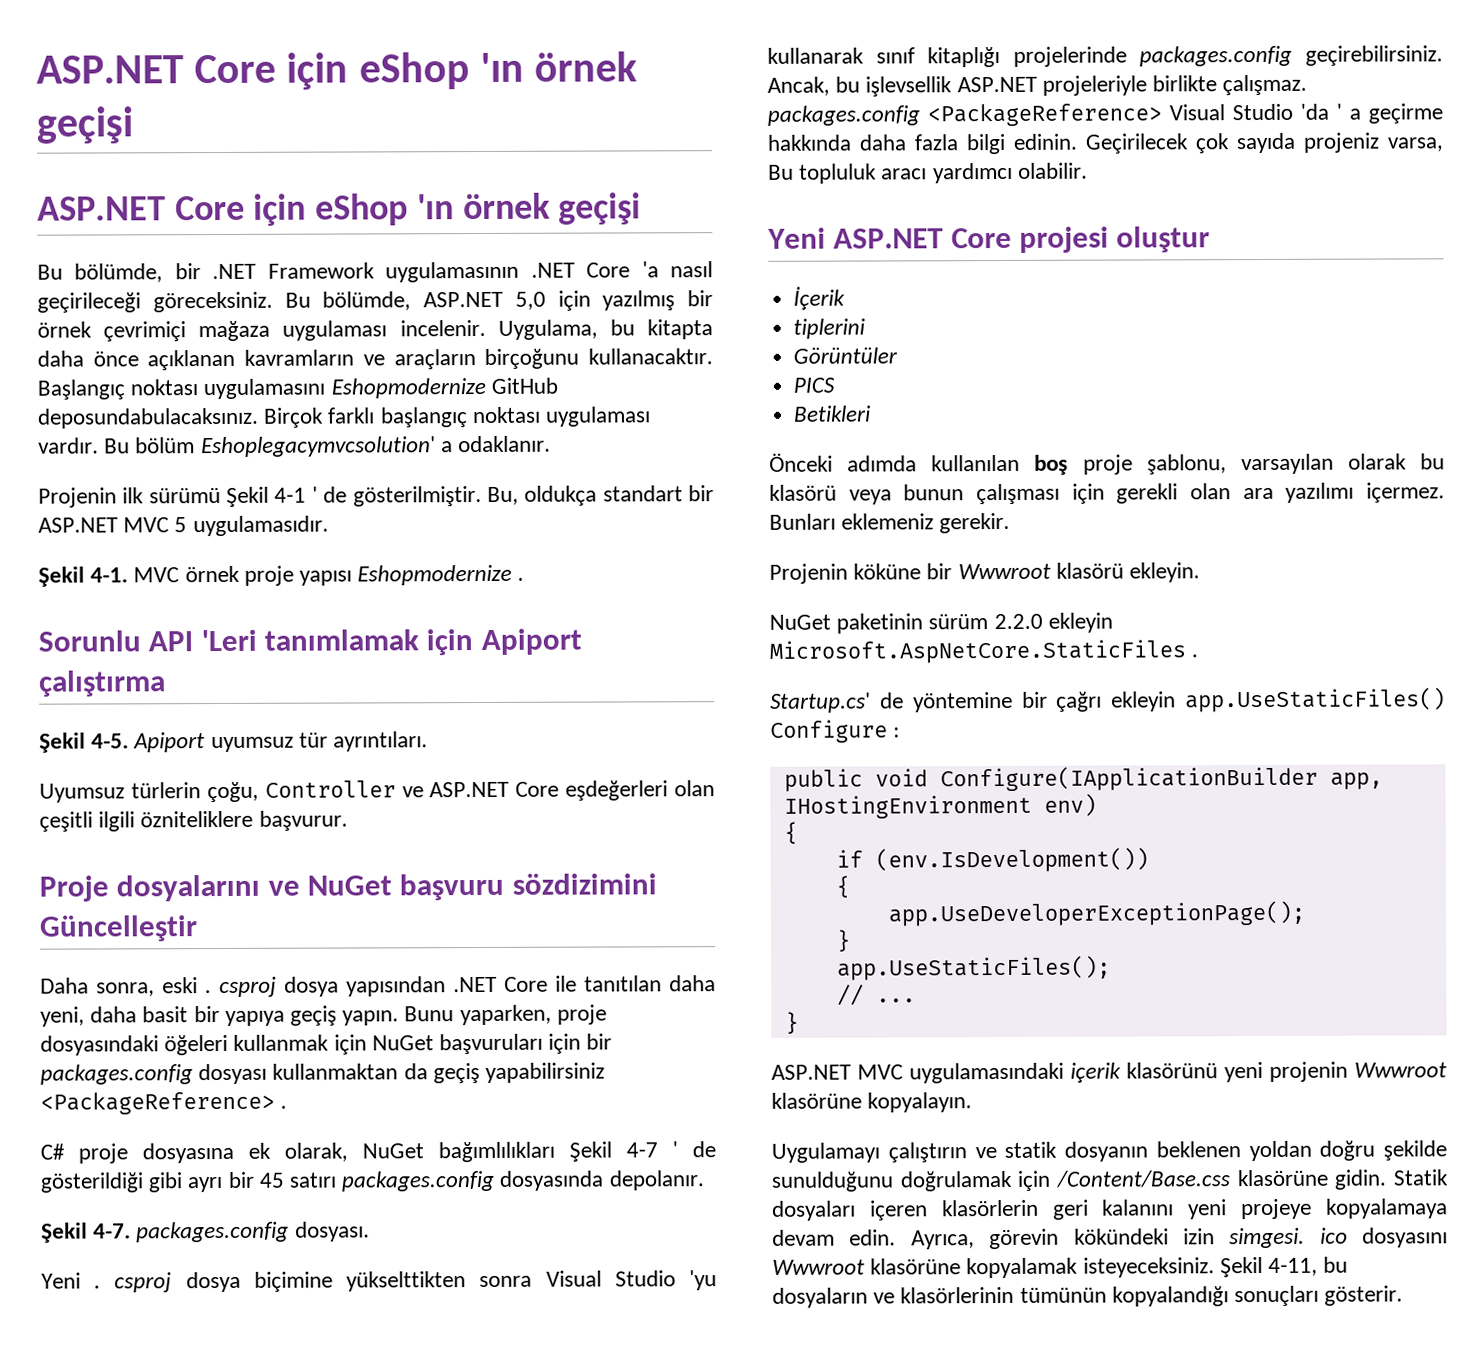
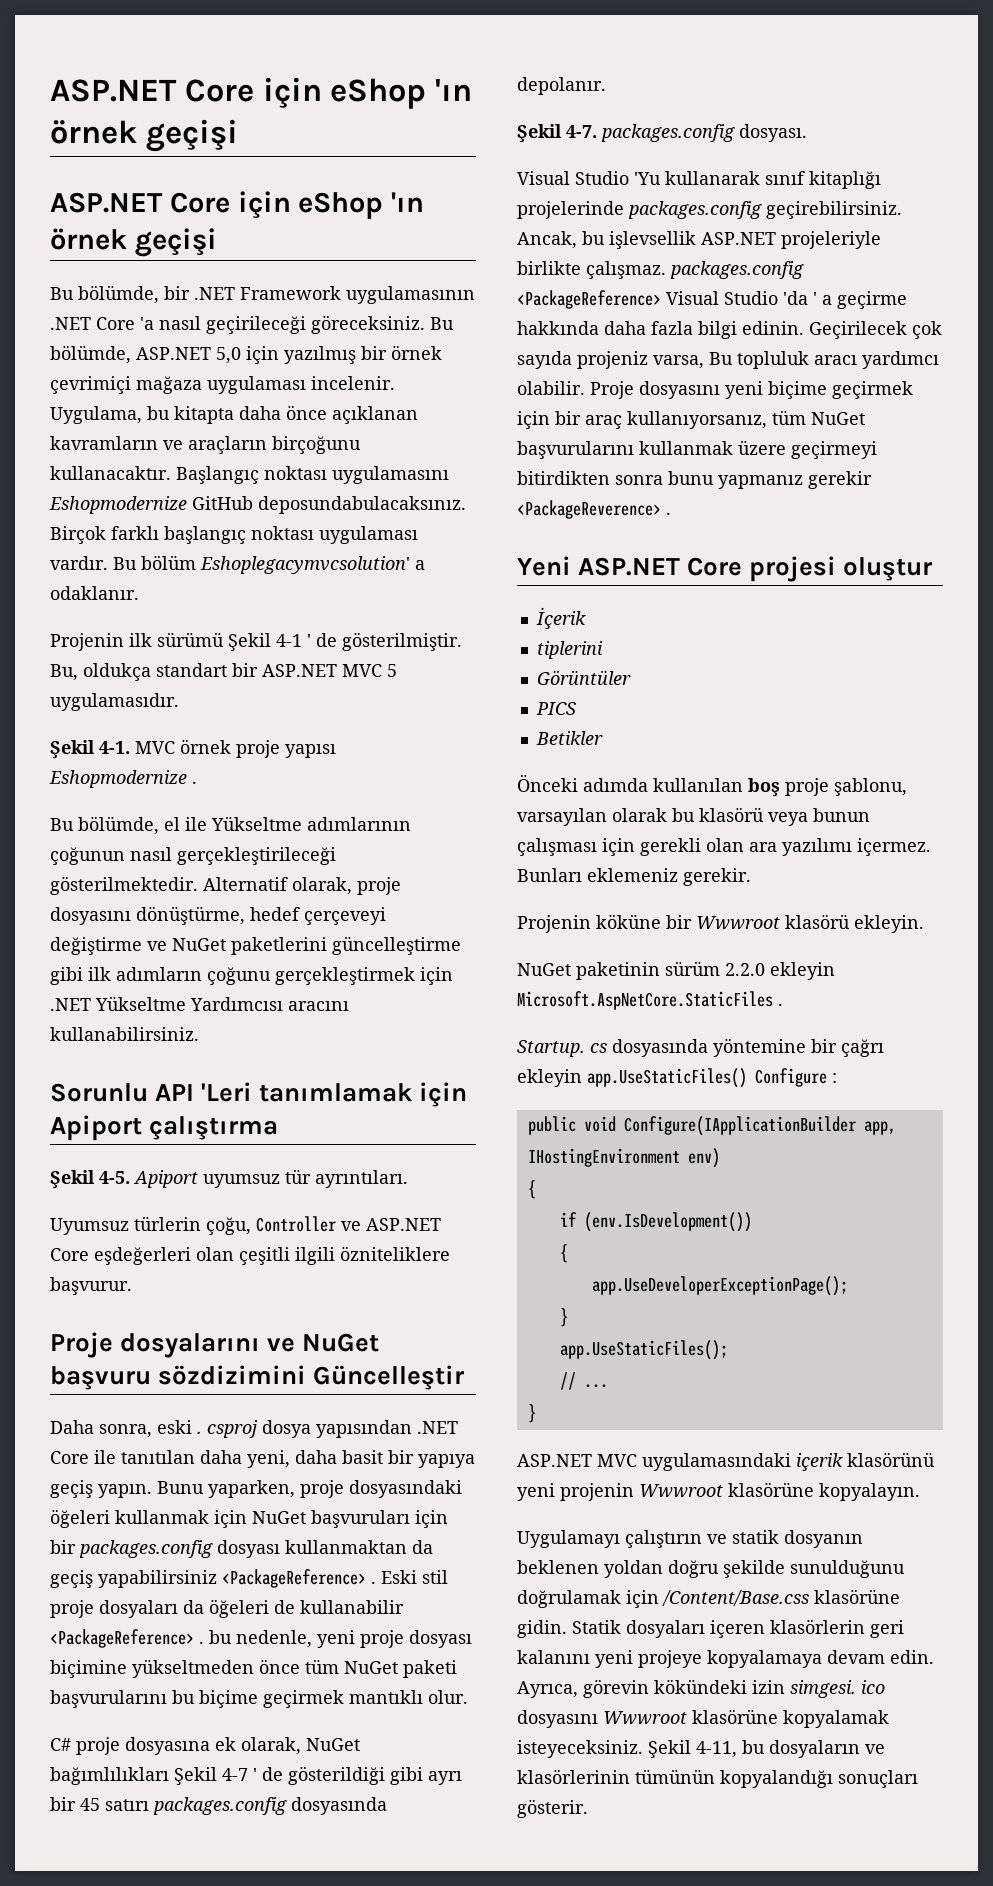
+ Bu bölümde, el ile Yükseltme adımlarının çoğunun nasıl gerçekleştirileceği gösterilmektedir. Alternatif olarak, proje dosyasını dönüştürme, hedef çerçeveyi değiştirme ve NuGet paketlerini güncelleştirme gibi ilk adımların çoğunu gerçekleştirmek için .NET Yükseltme Yardımcısı aracını kullanabilirsiniz.
+ Eski stil proje dosyaları da öğeleri de kullanabilir <PackageReference> . bu nedenle, yeni proje dosyası biçimine yükseltmeden önce tüm NuGet paketi başvurularını bu biçime geçirmek mantıklı olur.
- Yeni . csproj dosya biçimine yükselttikten sonra Visual Studio 'yu kullanarak sınıf kitaplığı projelerinde packages.config geçirebilirsiniz.
+ Visual Studio 'Yu kullanarak sınıf kitaplığı projelerinde packages.config geçirebilirsiniz.
+ Proje dosyasını yeni biçime geçirmek için bir araç kullanıyorsanız, tüm NuGet başvurularını kullanmak üzere geçirmeyi bitirdikten sonra bunu yapmanız gerekir <PackageReverence> .
- Betikleri
+ Betikler
- Startup.cs' de yöntemine bir çağrı ekleyin app.UseStaticFiles() Configure :
+ Startup. cs dosyasında yöntemine bir çağrı ekleyin app.UseStaticFiles() Configure :

